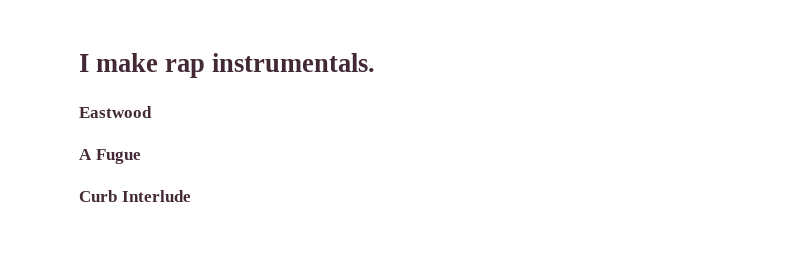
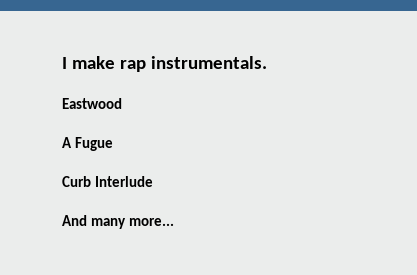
+ And many more...

